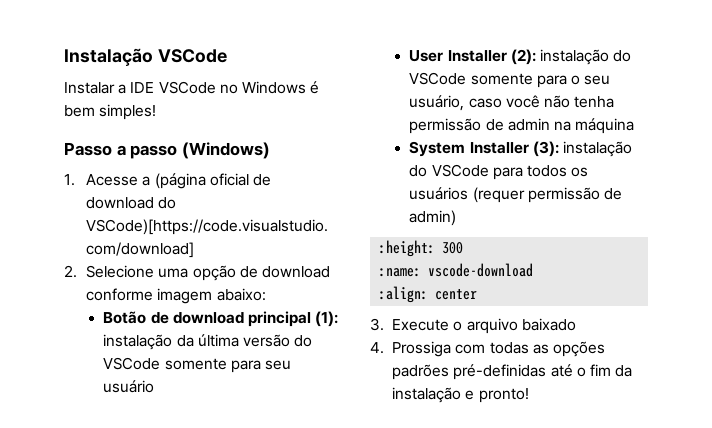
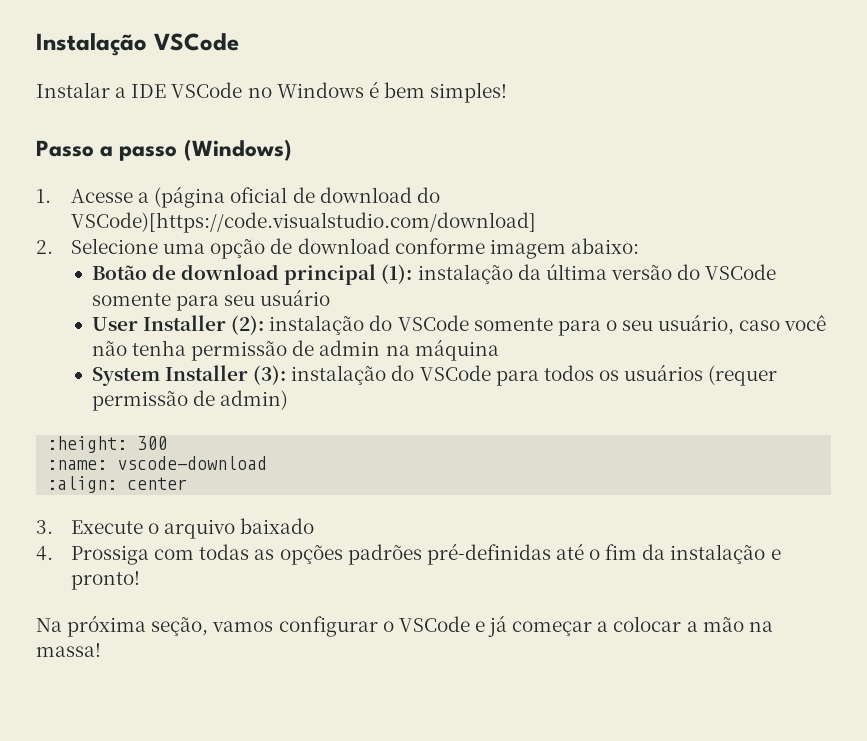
+ Na próxima seção, vamos configurar o VSCode e já começar a colocar a mão na massa!

